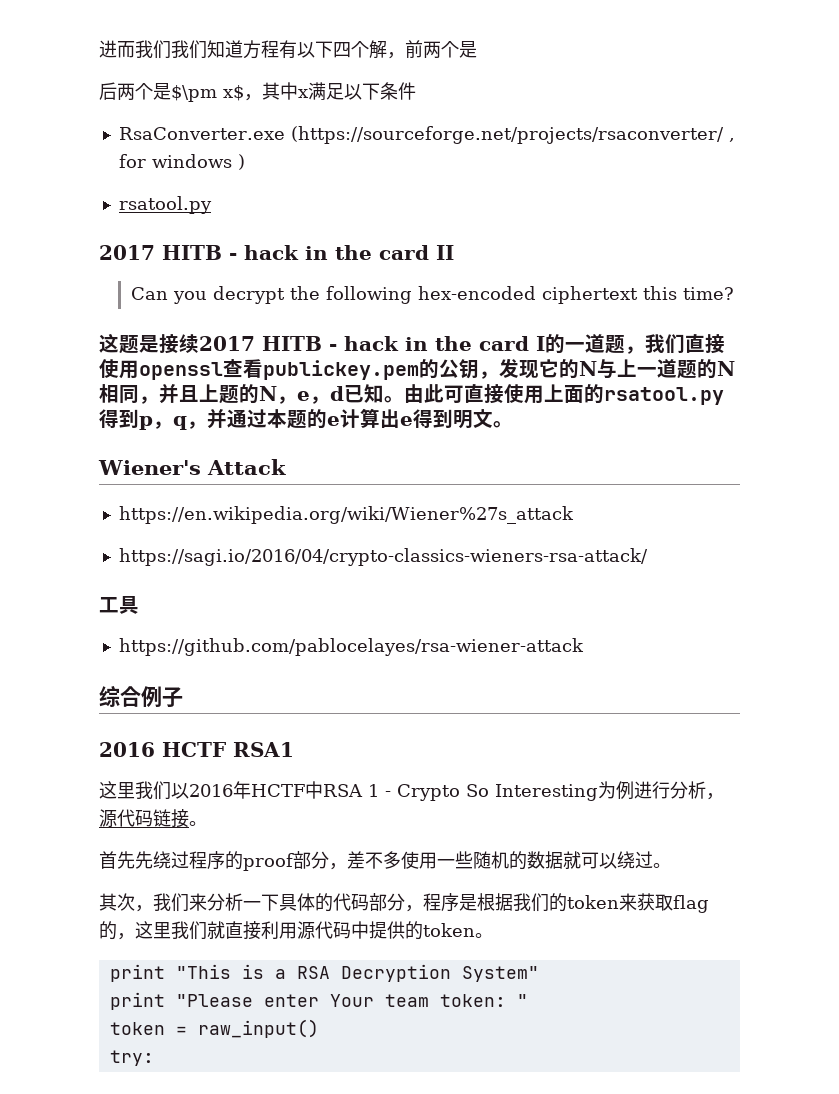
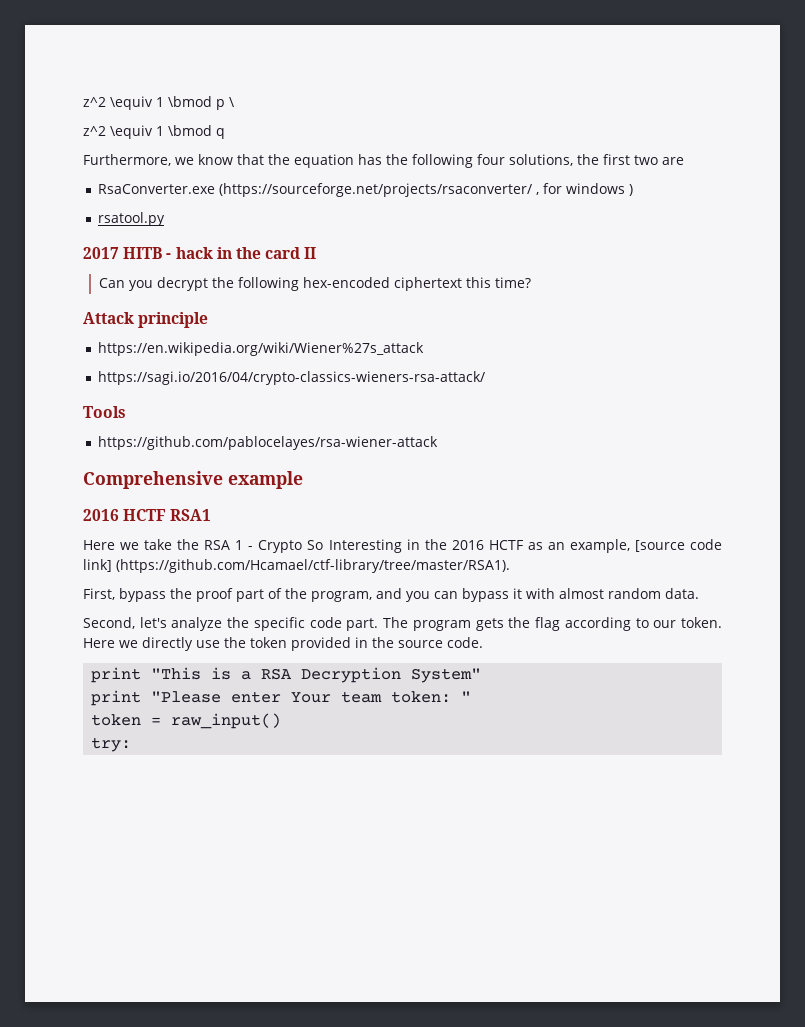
- 进而我们我们知道方程有以下四个解，前两个是
- 后两个是$\pm x$，其中x满足以下条件
+ z^2 \equiv 1 \bmod p \
+ z^2 \equiv 1 \bmod q
+ Furthermore, we know that the equation has the following four solutions, the first two are
- 这题是接续2017 HITB - hack in the card I的一道题，我们直接使用openssl查看publickey.pem的公钥，发现它的N与上一道题的N相同，并且上题的N，e，d已知。由此可直接使用上面的rsatool.py得到p，q，并通过本题的e计算出e得到明文。
- Wiener's Attack
+ Attack principle
- 工具
+ Tools
- 综合例子
+ Comprehensive example
- 这里我们以2016年HCTF中RSA 1 - Crypto So Interesting为例进行分析，源代码链接。
- 首先先绕过程序的proof部分，差不多使用一些随机的数据就可以绕过。
- 其次，我们来分析一下具体的代码部分，程序是根据我们的token来获取flag的，这里我们就直接利用源代码中提供的token。
+ Here we take the RSA 1 - Crypto So Interesting in the 2016 HCTF as an example, [source code link] (https://github.com/Hcamael/ctf-library/tree/master/RSA1).
+ First, bypass the proof part of the program, and you can bypass it with almost random data.
+ Second, let's analyze the specific code part. The program gets the flag according to our token. Here we directly use the token provided in the source code.

